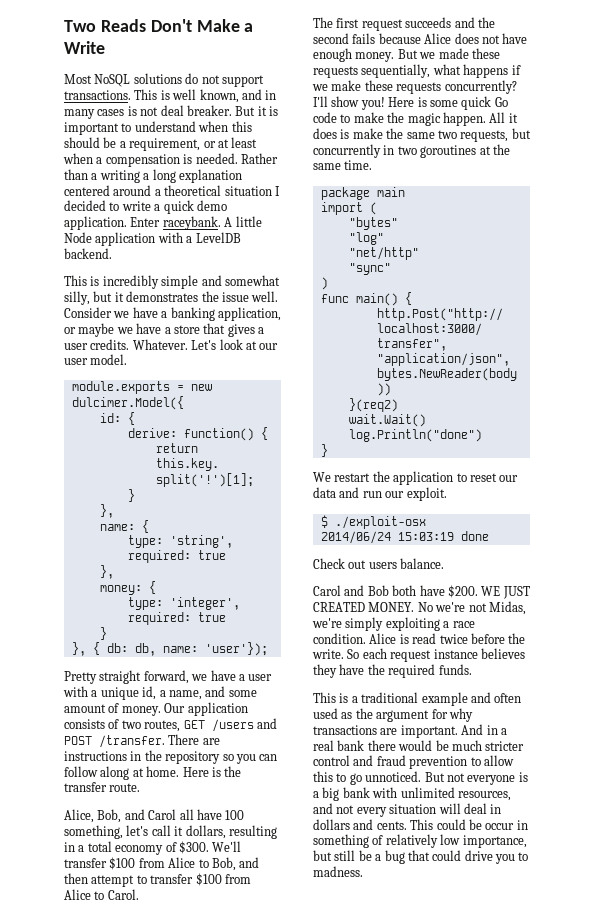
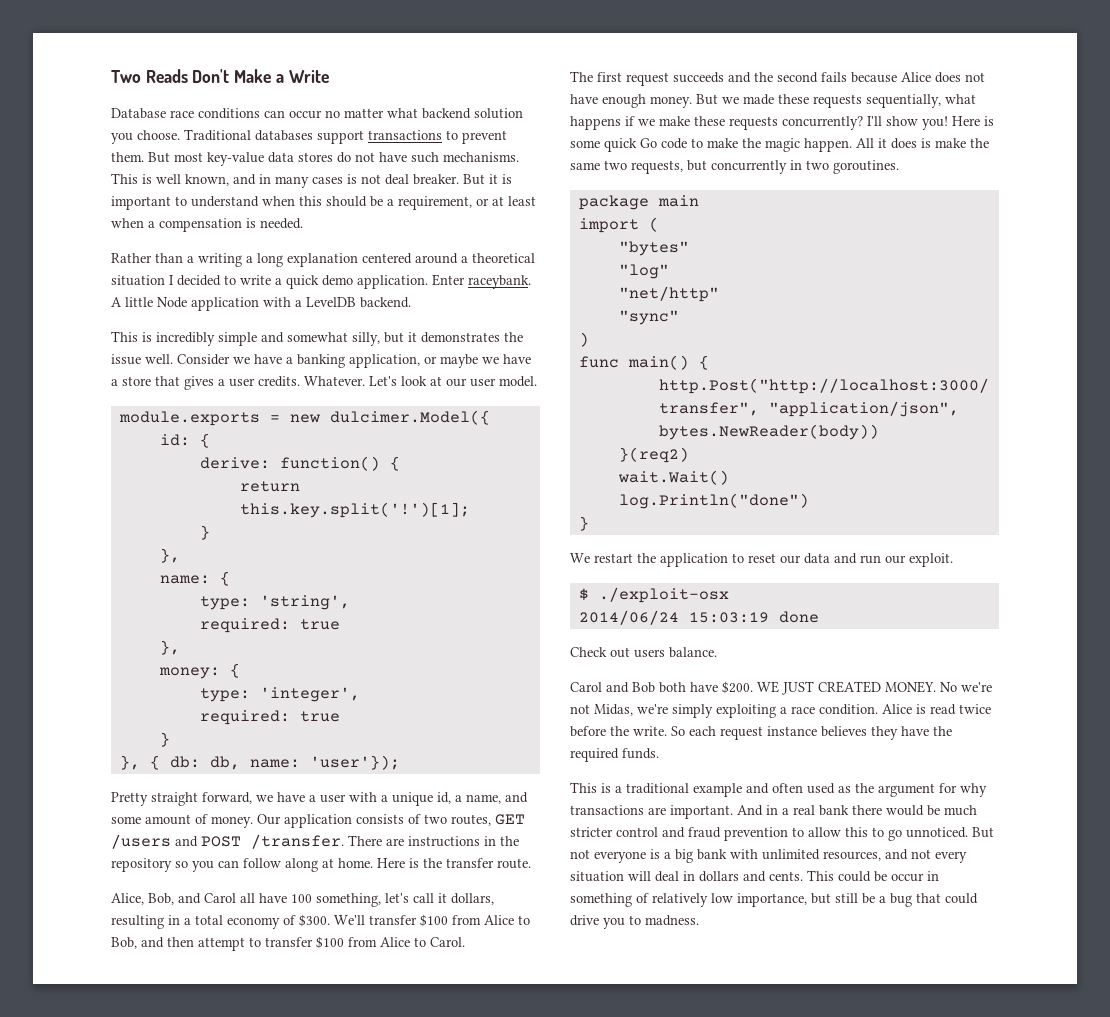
- Most NoSQL solutions do not support transactions.
+ Database race conditions can occur no matter what backend solution you choose. Traditional databases support transactions to prevent them. But most key-value data stores do not have such mechanisms.
- But it is important to understand when this should be a requirement, or at least when a compensation is needed. Rather than a writing a long explanation centered around a theoretical situation I decided to write a quick demo application.
+ But it is important to understand when this should be a requirement, or at least when a compensation is needed.
+ Rather than a writing a long explanation centered around a theoretical situation I decided to write a quick demo application.
- All it does is make the same two requests, but concurrently in two goroutines at the same time.
+ All it does is make the same two requests, but concurrently in two goroutines.

